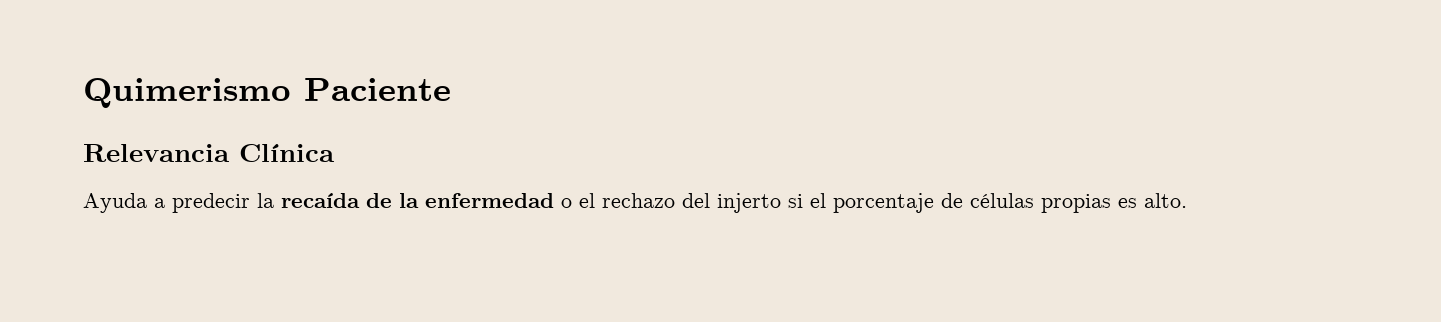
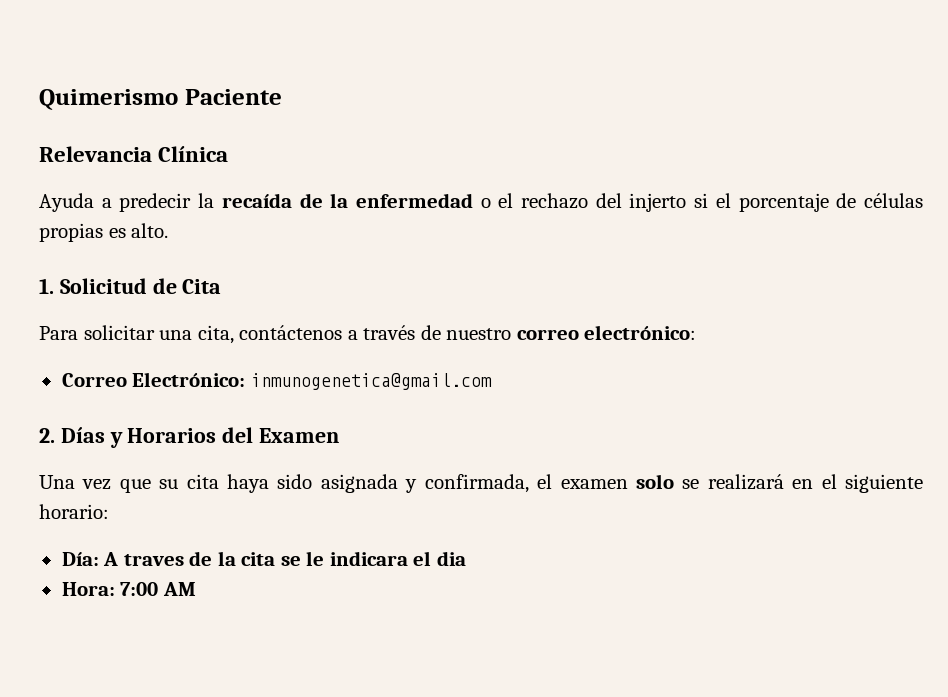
+ 1. Solicitud de Cita
+ Para solicitar una cita, contáctenos a través de nuestro correo electrónico:
+ Correo Electrónico: inmunogenetica@gmail.com
+ 2. Días y Horarios del Examen
+ Una vez que su cita haya sido asignada y confirmada, el examen solo se realizará en el siguiente horario:
+ Día: A traves de la cita se le indicara el dia
+ Hora: 7:00 AM

